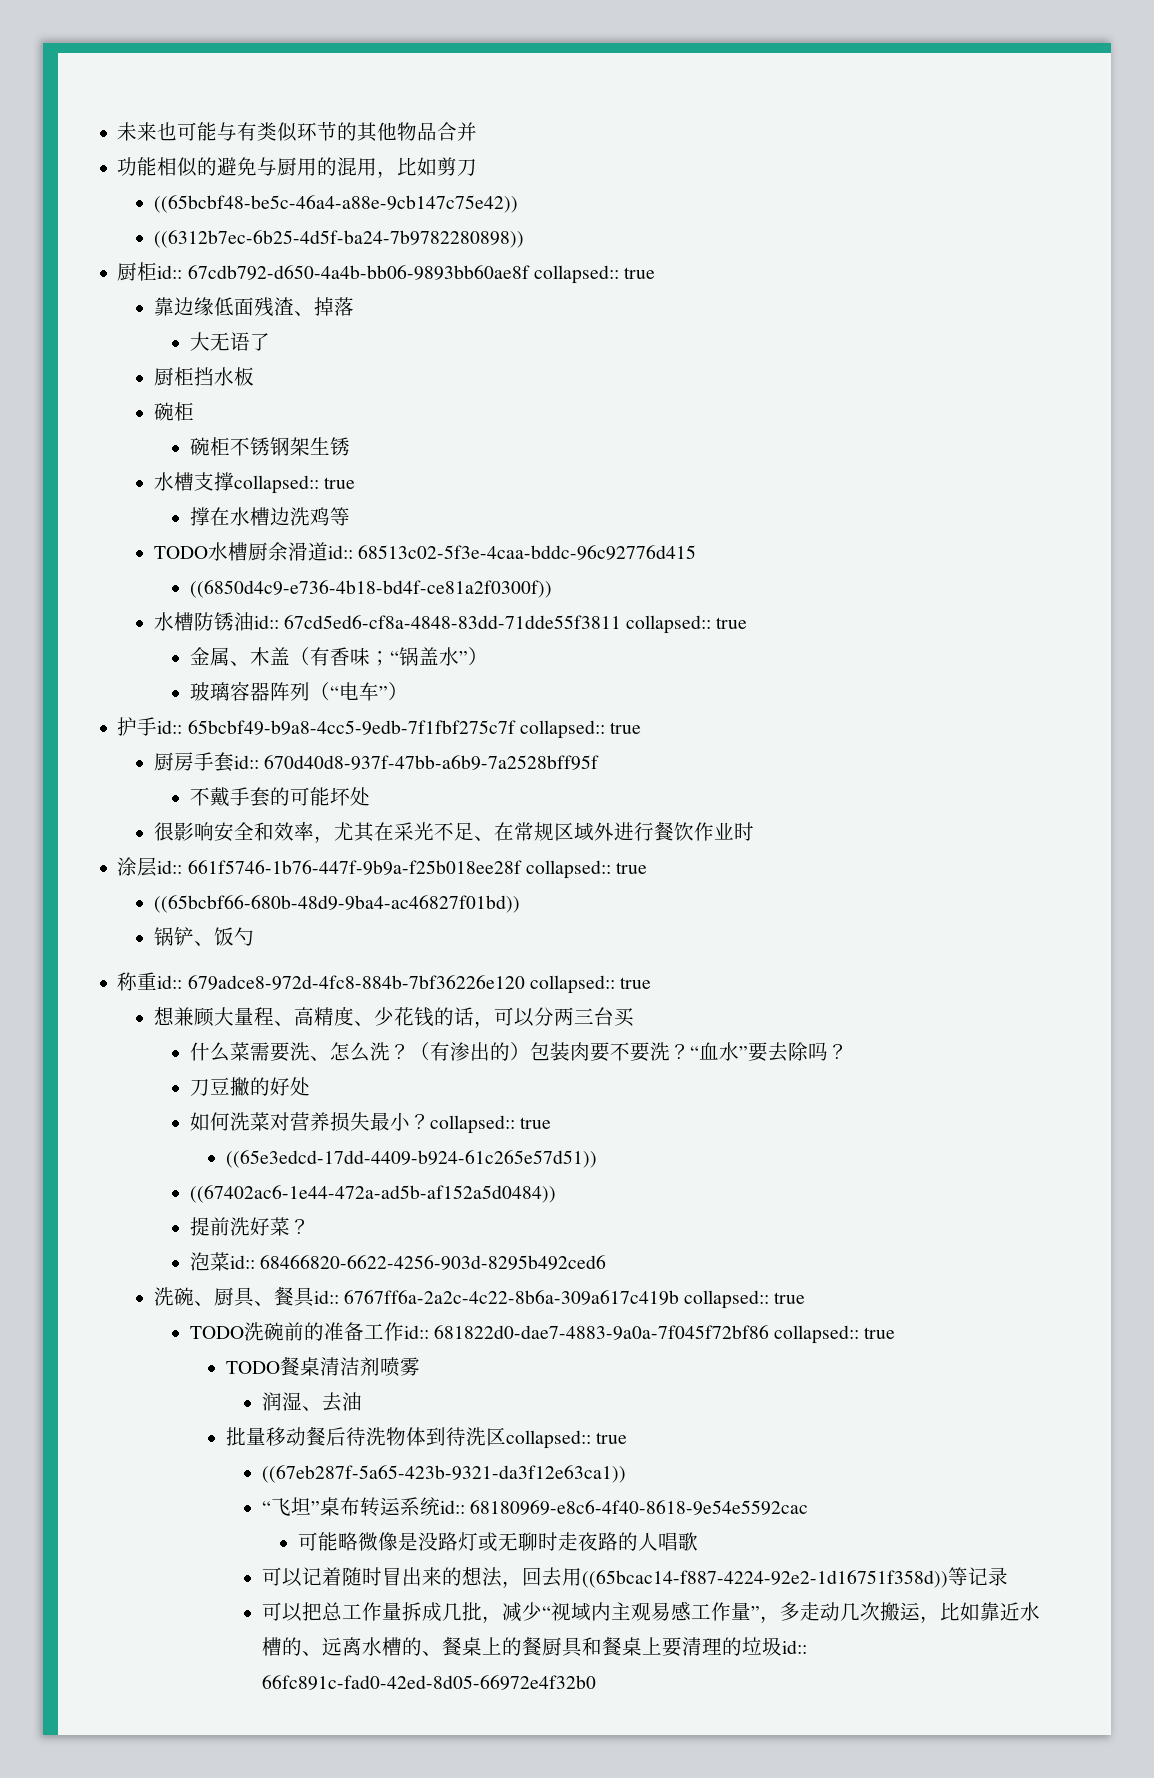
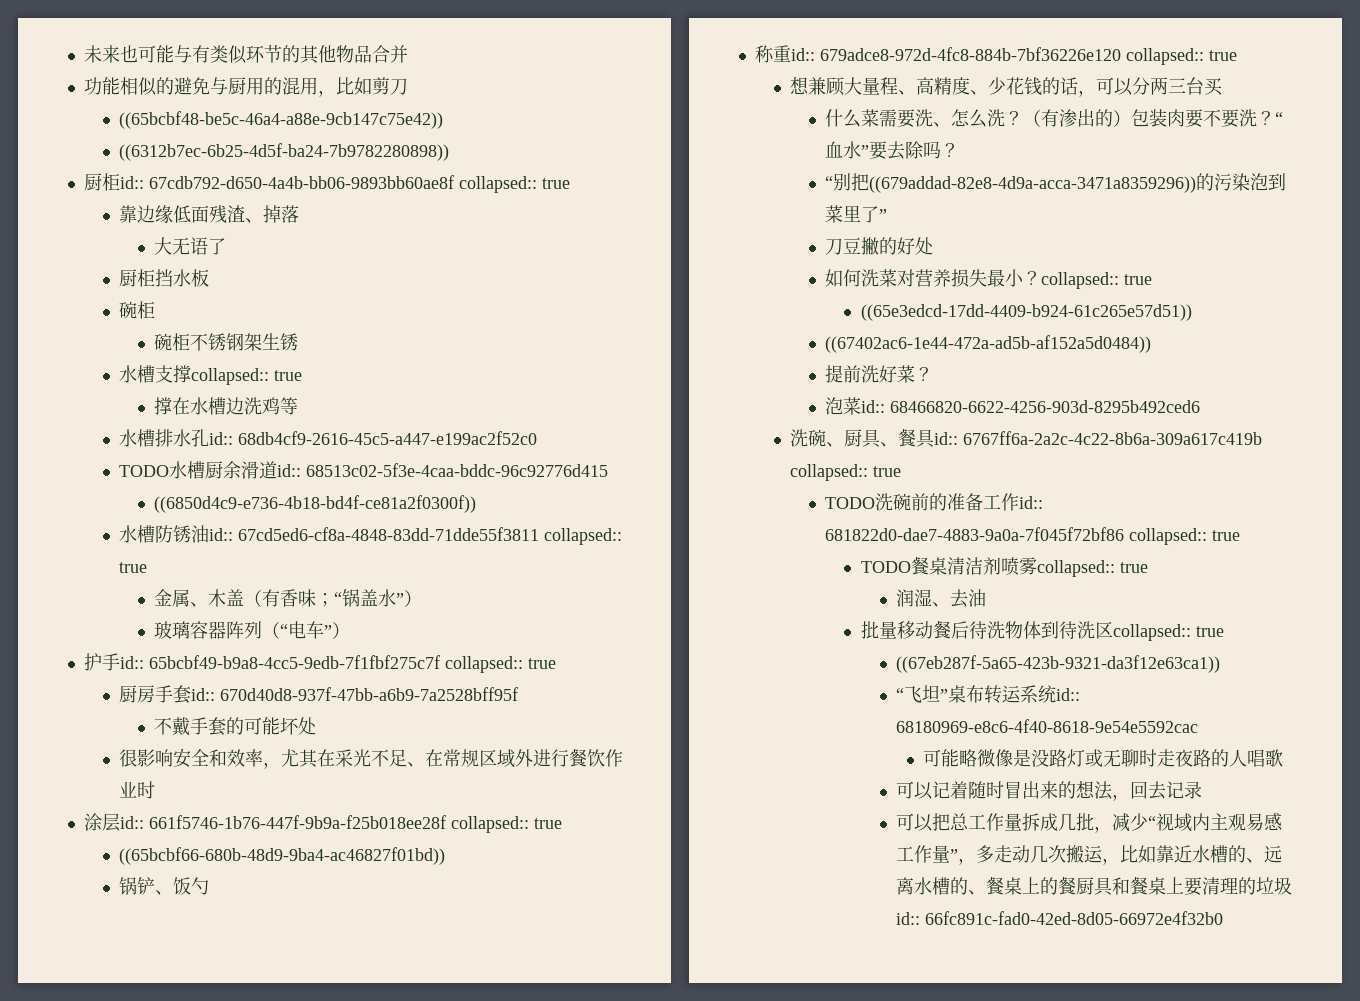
+ 水槽排水孔id:: 68db4cf9-2616-45c5-a447-e199ac2f52c0
+ “别把((679addad-82e8-4d9a-acca-3471a8359296))的污染泡到菜里了”
- TODO餐桌清洁剂喷雾
+ TODO餐桌清洁剂喷雾collapsed:: true
- 可以记着随时冒出来的想法，回去用((65bcac14-f887-4224-92e2-1d16751f358d))等记录
+ 可以记着随时冒出来的想法，回去记录

